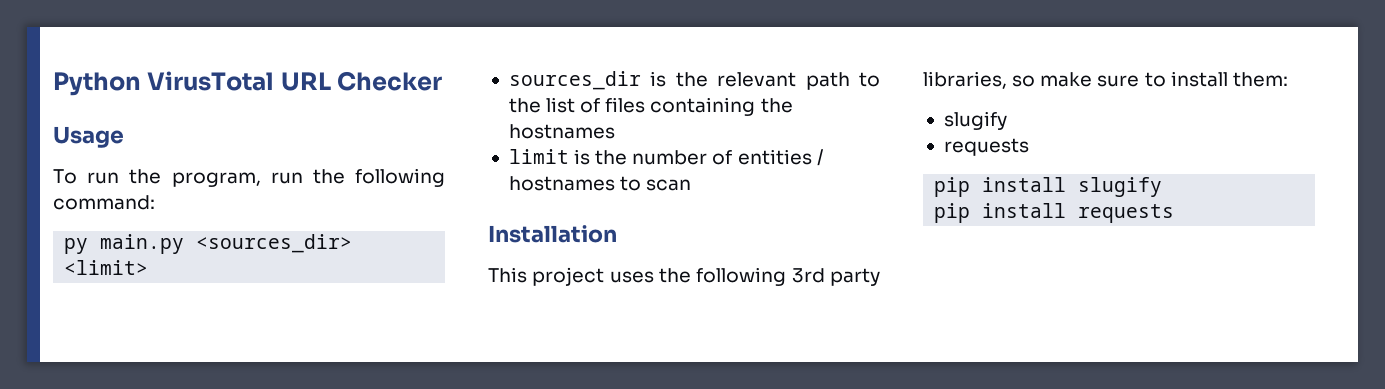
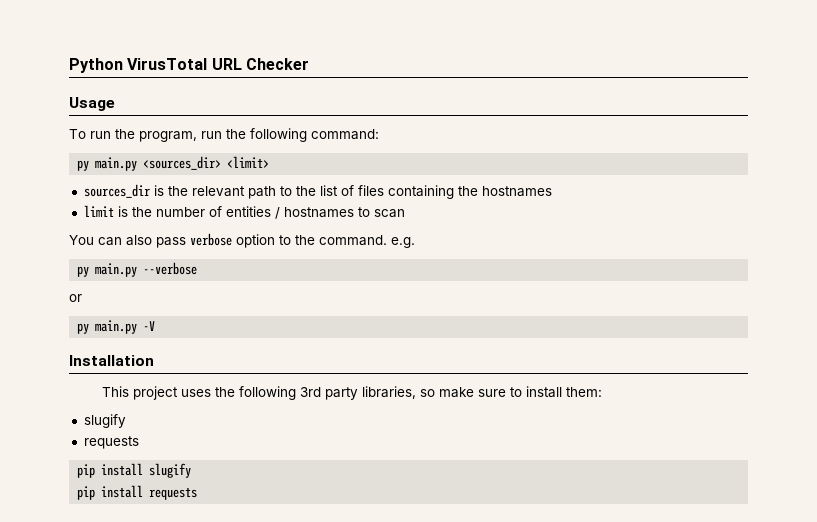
+ You can also pass verbose option to the command. e.g.
+ py main.py --verbose
+ or
+ py main.py -V

